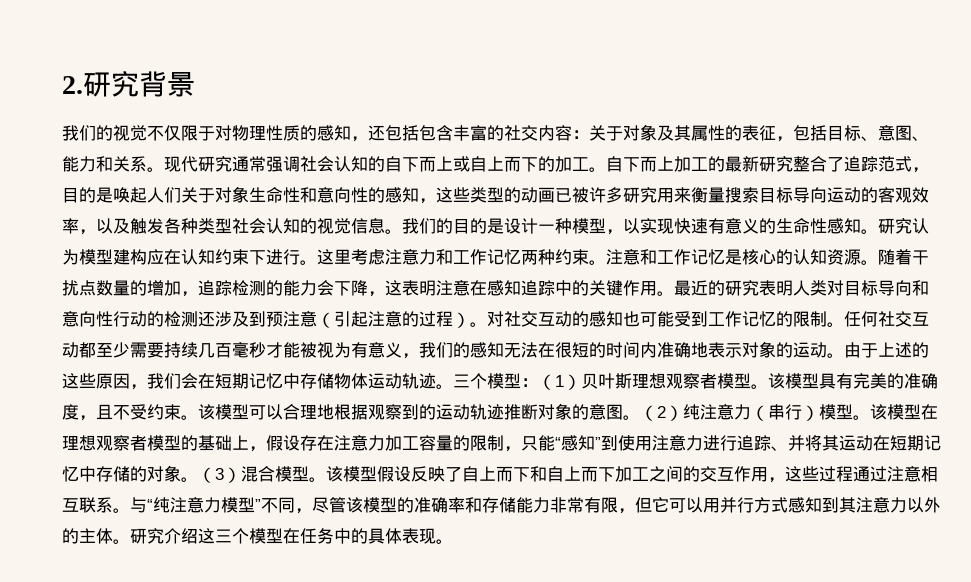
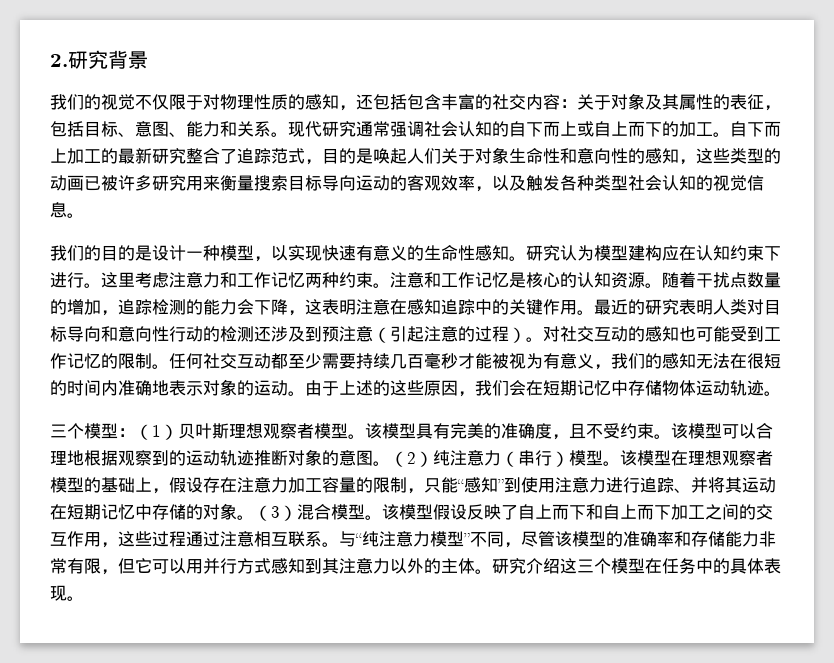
- 自下而上加工的最新研究整合了追踪范式，目的是唤起人们关于对象生命性和意向性的感知，这些类型的动画已被许多研究用来衡量搜索目标导向运动的客观效率，以及触发各种类型社会认知的视觉信息。我们的目的是设计一种模型，以实现快速有意义的生命性感知。
+ 自下而上加工的最新研究整合了追踪范式，目的是唤起人们关于对象生命性和意向性的感知，这些类型的动画已被许多研究用来衡量搜索目标导向运动的客观效率，以及触发各种类型社会认知的视觉信息。
+ 我们的目的是设计一种模型，以实现快速有意义的生命性感知。
- 由于上述的这些原因，我们会在短期记忆中存储物体运动轨迹。三个模型：（1）贝叶斯理想观察者模型。
+ 由于上述的这些原因，我们会在短期记忆中存储物体运动轨迹。
+ 三个模型：（1）贝叶斯理想观察者模型。

